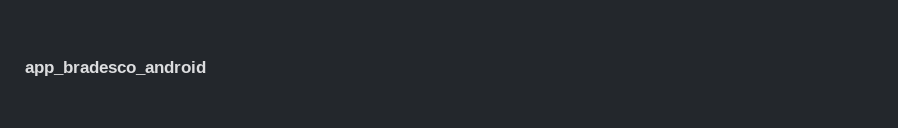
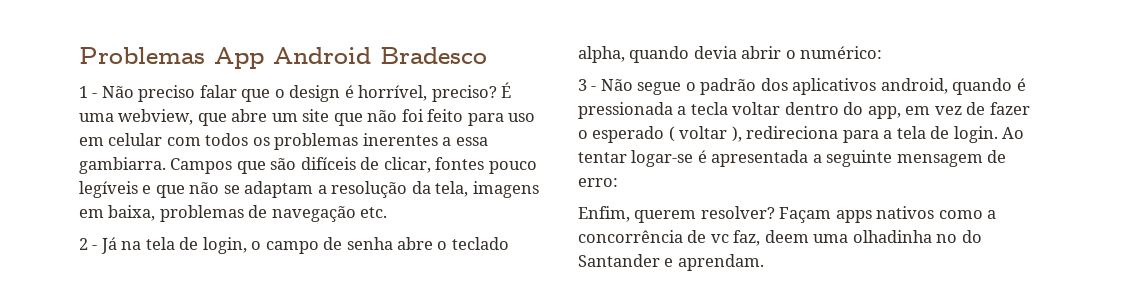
- app_bradesco_android
+ Problemas App Android Bradesco
+ 1 - Não preciso falar que o design é horrível, preciso? É uma webview, que abre um site que não foi feito para uso em celular com todos os problemas inerentes a essa gambiarra. Campos que são difíceis de clicar, fontes pouco legíveis e que não se adaptam a resolução da tela, imagens em baixa, problemas de navegação etc.
+ 2 - Já na tela de login, o campo de senha abre o teclado alpha, quando devia abrir o numérico:
+ 3 - Não segue o padrão dos aplicativos android, quando é pressionada a tecla voltar dentro do app, em vez de fazer o esperado ( voltar ), redireciona para a tela de login. Ao tentar logar-se é apresentada a seguinte mensagem de erro:
+ Enfim, querem resolver? Façam apps nativos como a concorrência de vc faz, deem uma olhadinha no do Santander e aprendam.

